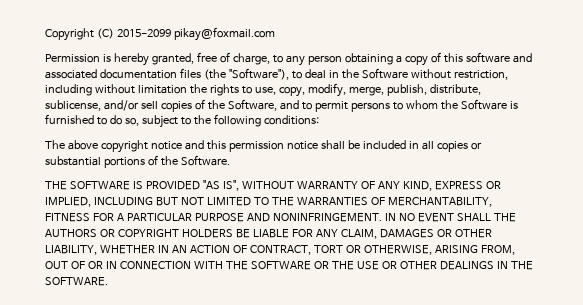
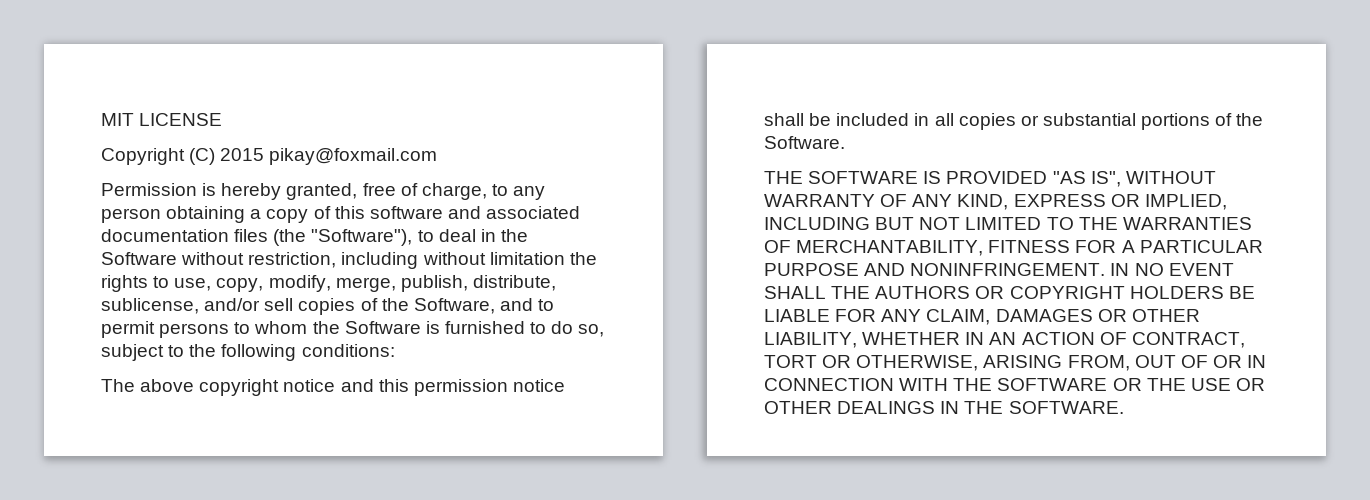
+ MIT LICENSE
- Copyright (C) 2015-2099 pikay@foxmail.com
+ Copyright (C) 2015 pikay@foxmail.com

